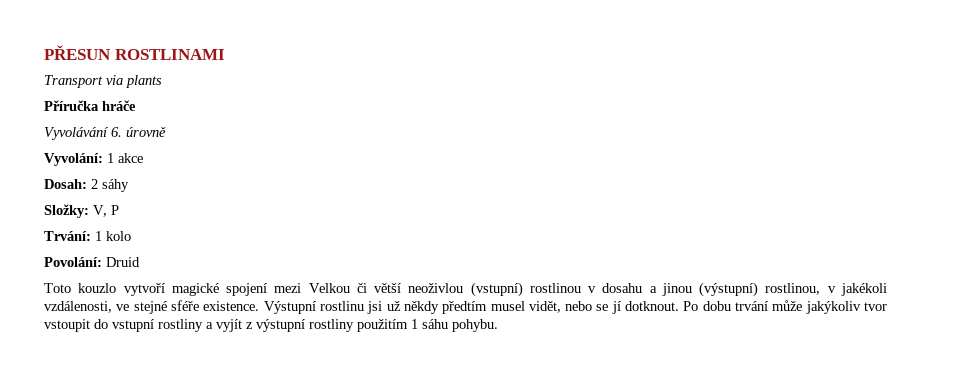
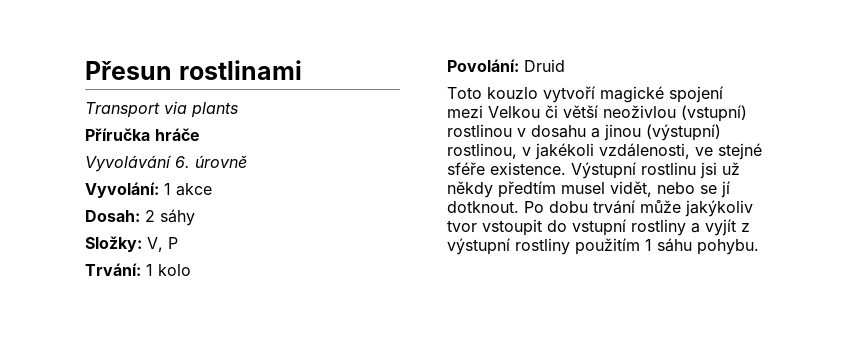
- PŘESUN ROSTLINAMI
+ Přesun rostlinami

